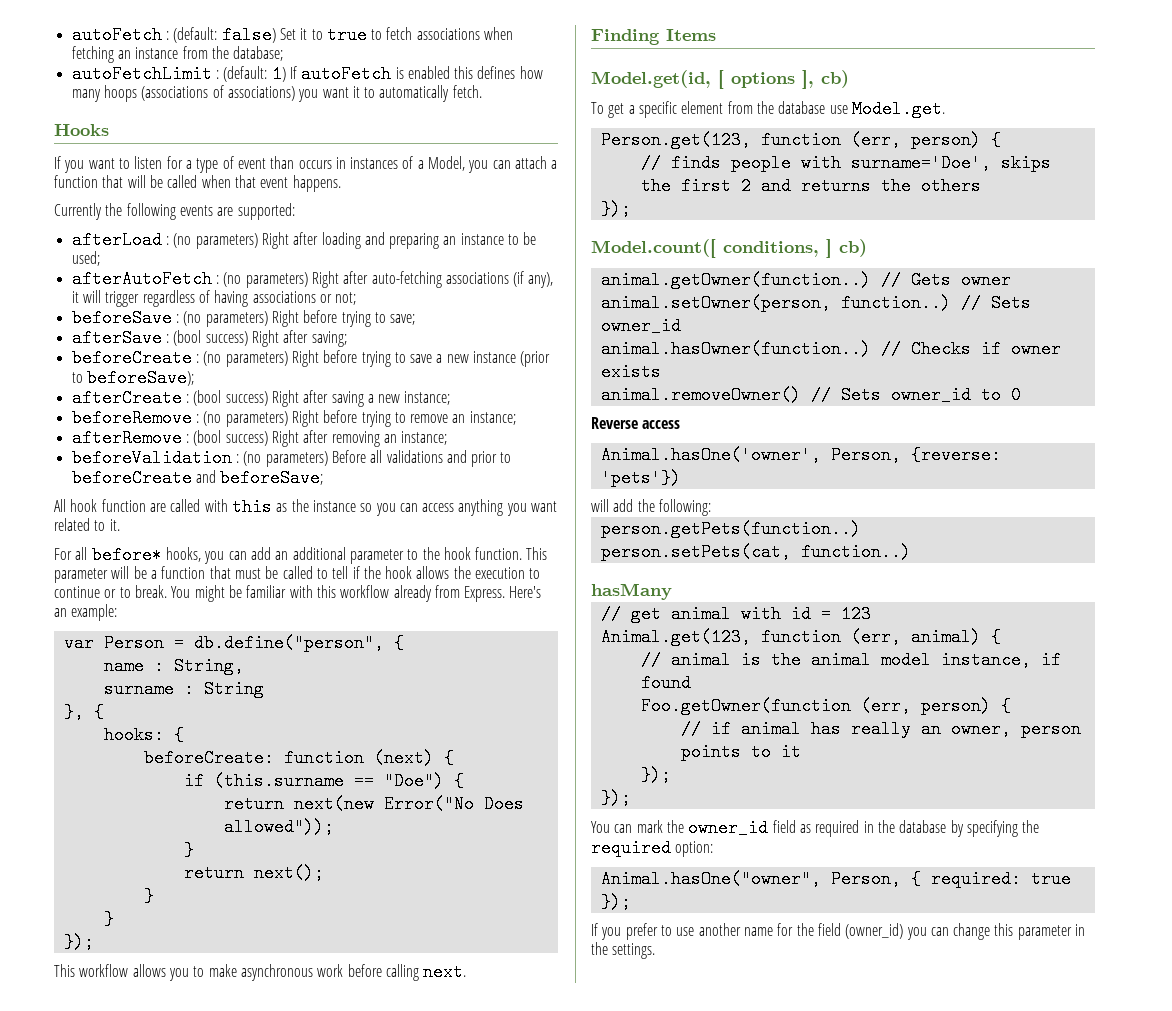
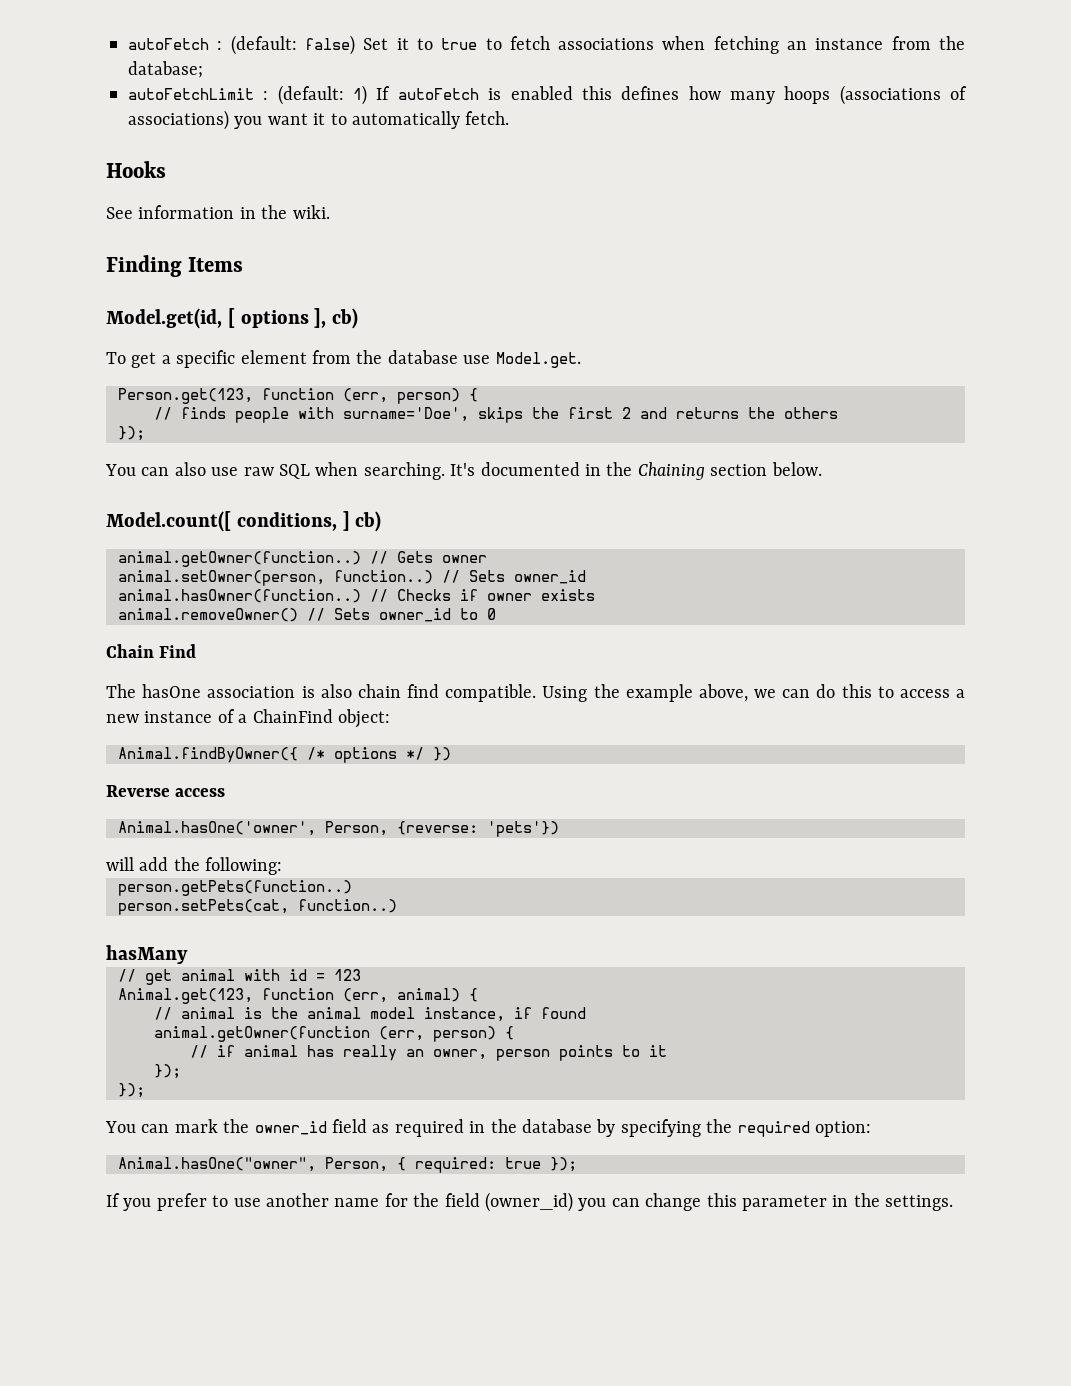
- If you want to listen for a type of event than occurs in instances of a Model, you can attach a function that will be called when that event happens.
- Currently the following events are supported:
- afterLoad : (no parameters) Right after loading and preparing an instance to be used;
- afterAutoFetch : (no parameters) Right after auto-fetching associations (if any), it will trigger regardless of having associations or not;
- beforeSave : (no parameters) Right before trying to save;
- afterSave : (bool success) Right after saving;
- beforeCreate : (no parameters) Right before trying to save a new instance (prior to beforeSave);
- afterCreate : (bool success) Right after saving a new instance;
- beforeRemove : (no parameters) Right before trying to remove an instance;
- afterRemove : (bool success) Right after removing an instance;
- beforeValidation : (no parameters) Before all validations and prior to beforeCreate and beforeSave;
- All hook function are called with this as the instance so you can access anything you want related to it.
- For all before* hooks, you can add an additional parameter to the hook function. This parameter will be a function that must be called to tell if the hook allows the execution to continue or to break. You might be familiar with this workflow already from Express. Here's an example:
- var Person = db.define("person", {
- name : String,
- surname : String
- }, {
- hooks: {
- beforeCreate: function (next) {
- if (this.surname == "Doe") {
- return next(new Error("No Does allowed"));
- }
- return next();
- }
- }
- });
- This workflow allows you to make asynchronous work before calling next.
+ See information in the wiki.
+ You can also use raw SQL when searching. It's documented in the Chaining section below.
+ Chain Find
+ The hasOne association is also chain find compatible. Using the example above, we can do this to access a new instance of a ChainFind object:
+ Animal.findByOwner({ /* options */ })
- Foo.getOwner(function (err, person) {
+ animal.getOwner(function (err, person) {

